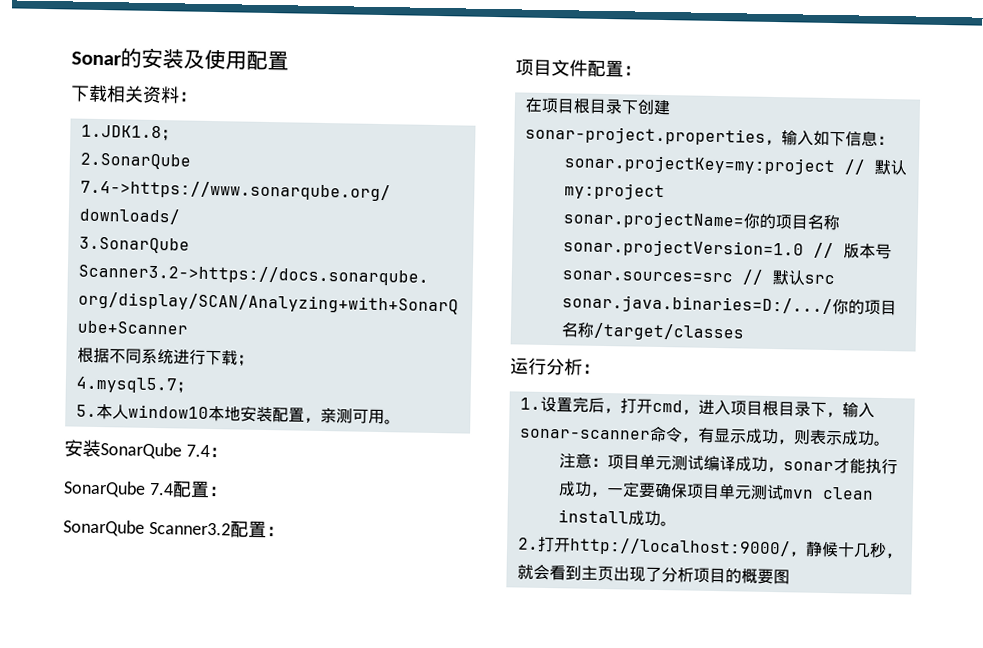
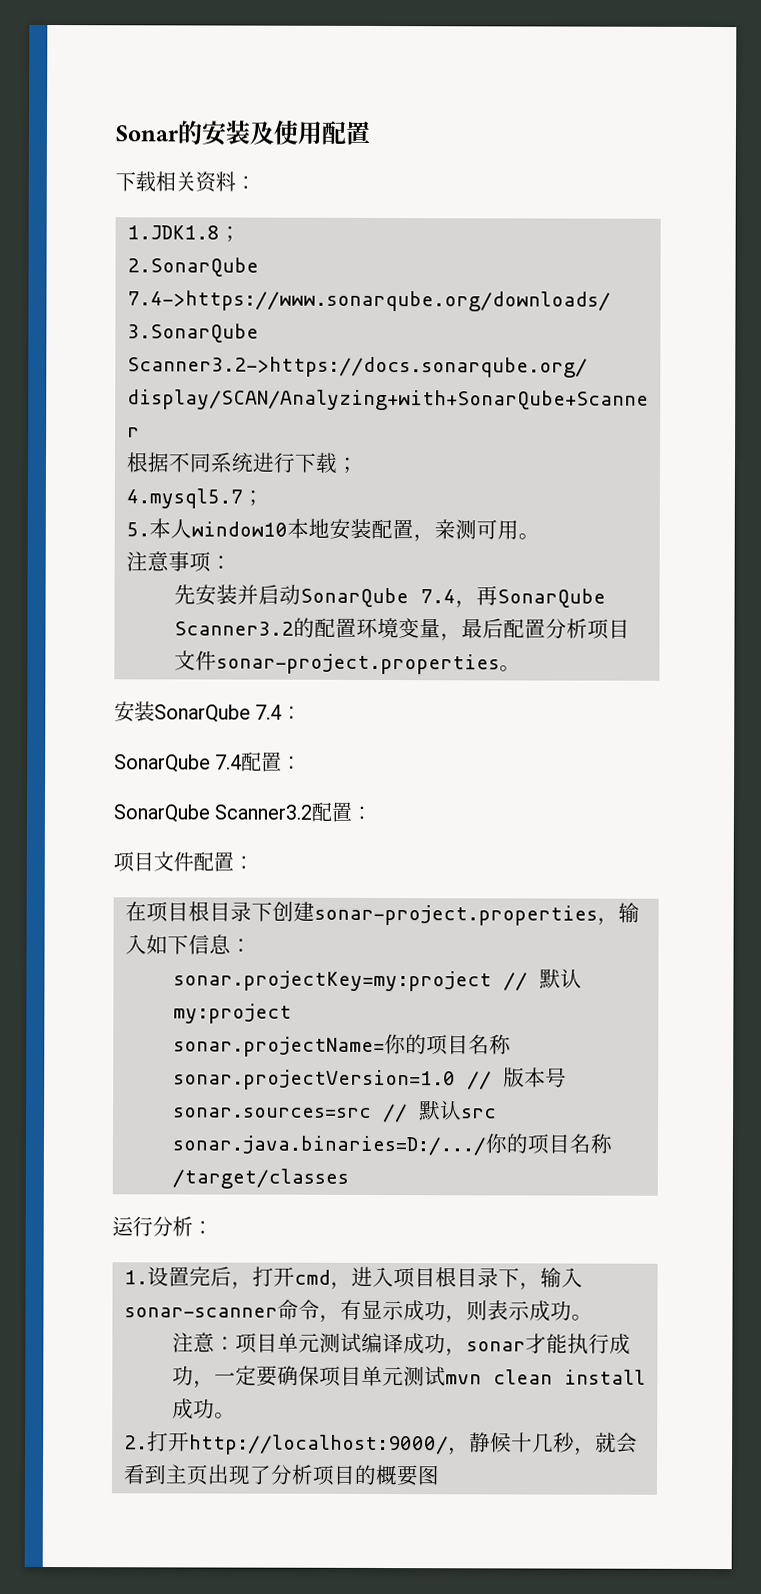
+ 注意事项：
+ 先安装并启动SonarQube 7.4，再SonarQube Scanner3.2的配置环境变量，最后配置分析项目文件sonar-project.properties。

